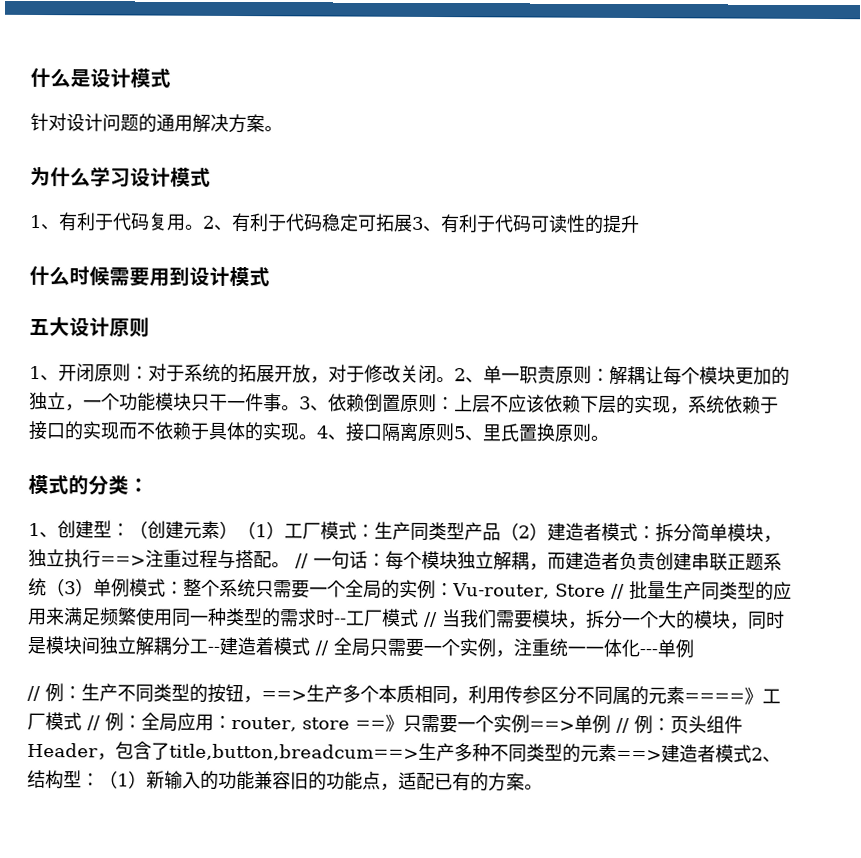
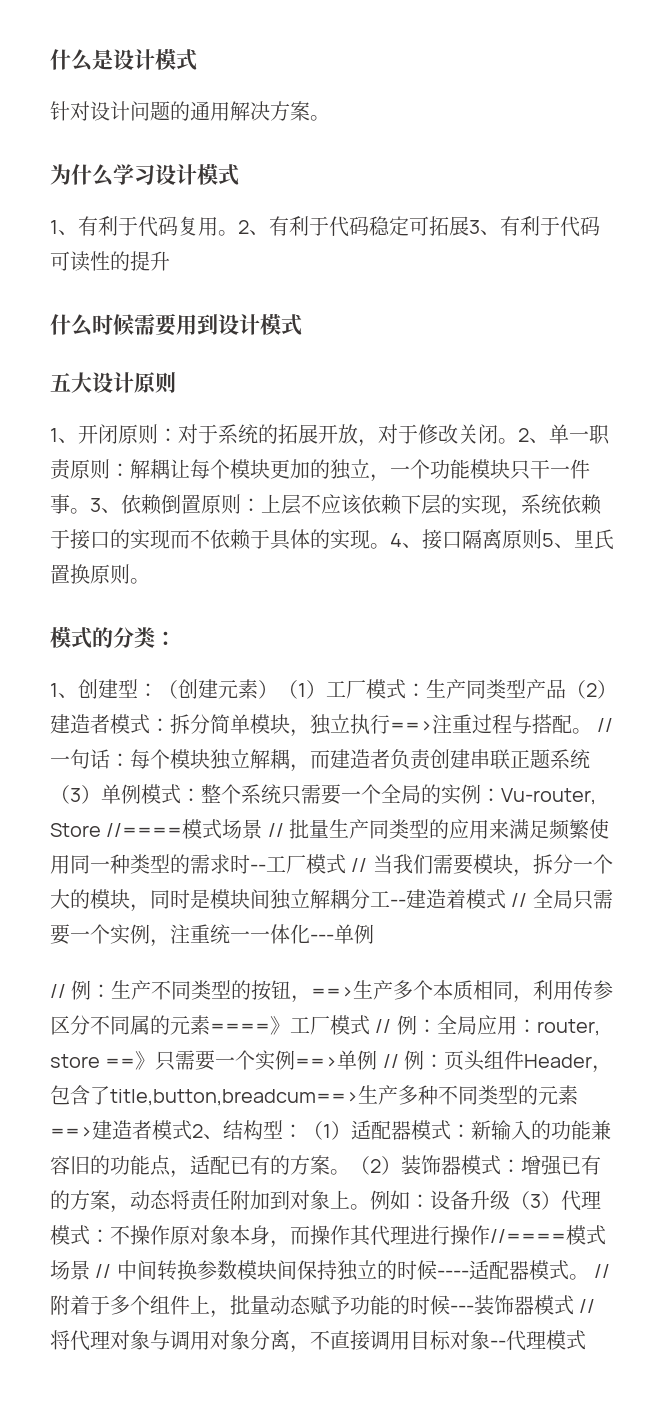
- Vu-router, Store // 批量生产同类型的应用来满足频繁使用同一种类型的需求时--工厂模式 // 当我们需要模块，拆分一个大的模块，同时是模块间独立解耦分工--建造着模式 // 全局只需要一个实例，注重统一一体化---单例
+ Vu-router, Store //====模式场景 // 批量生产同类型的应用来满足频繁使用同一种类型的需求时--工厂模式 // 当我们需要模块，拆分一个大的模块，同时是模块间独立解耦分工--建造着模式 // 全局只需要一个实例，注重统一一体化---单例
- （1）新输入的功能兼容旧的功能点，适配已有的方案。
+ （1）适配器模式：新输入的功能兼容旧的功能点，适配已有的方案。
+ （2）装饰器模式：增强已有的方案，动态将责任附加到对象上。例如：设备升级（3）代理模式：不操作原对象本身，而操作其代理进行操作//====模式场景 // 中间转换参数模块间保持独立的时候----适配器模式。 // 附着于多个组件上，批量动态赋予功能的时候---装饰器模式 // 将代理对象与调用对象分离，不直接调用目标对象--代理模式

